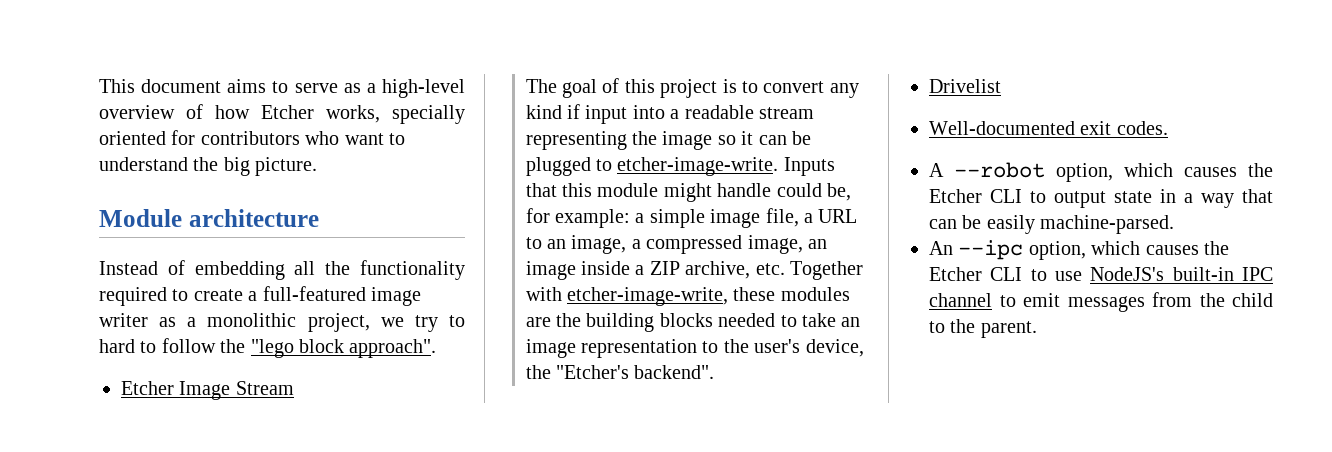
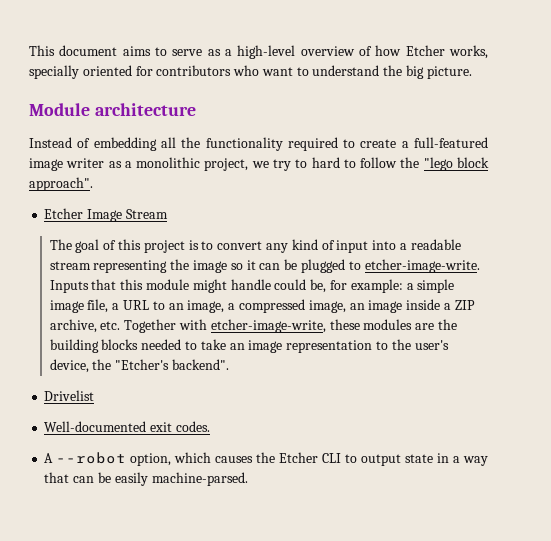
- The goal of this project is to convert any kind if input into a readable stream representing the image so it can be plugged to etcher-image-write.
+ The goal of this project is to convert any kind of input into a readable stream representing the image so it can be plugged to etcher-image-write.
- An --ipc option, which causes the Etcher CLI to use NodeJS's built-in IPC channel to emit messages from the child to the parent.

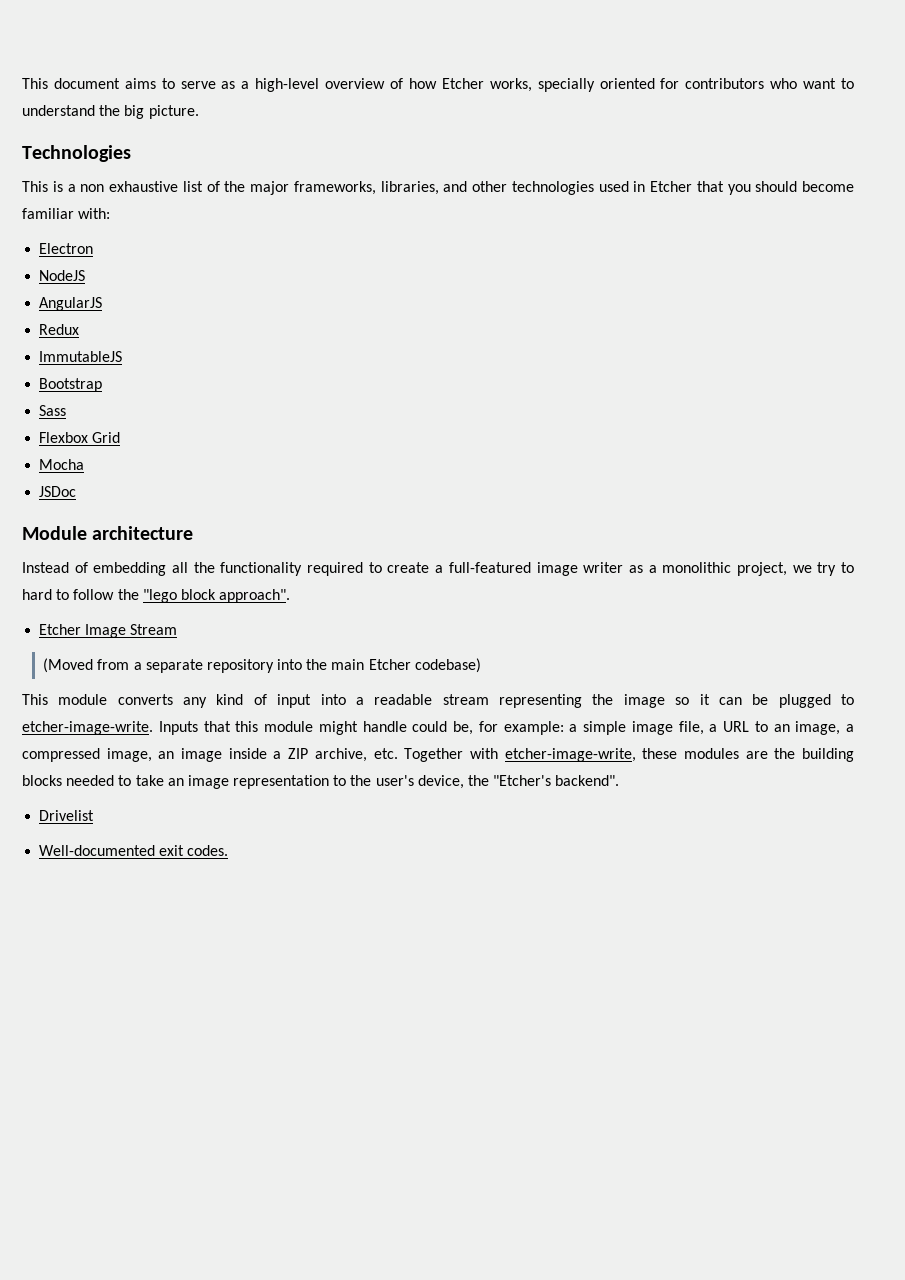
+ Technologies
+ This is a non exhaustive list of the major frameworks, libraries, and other technologies used in Etcher that you should become familiar with:
+ Electron
+ NodeJS
+ AngularJS
+ Redux
+ ImmutableJS
+ Bootstrap
+ Sass
+ Flexbox Grid
+ Mocha
+ JSDoc
- The goal of this project is to convert any kind of input into a readable stream representing the image so it can be plugged to etcher-image-write.
+ (Moved from a separate repository into the main Etcher codebase)
+ This module converts any kind of input into a readable stream representing the image so it can be plugged to etcher-image-write.
- A --robot option, which causes the Etcher CLI to output state in a way that can be easily machine-parsed.

